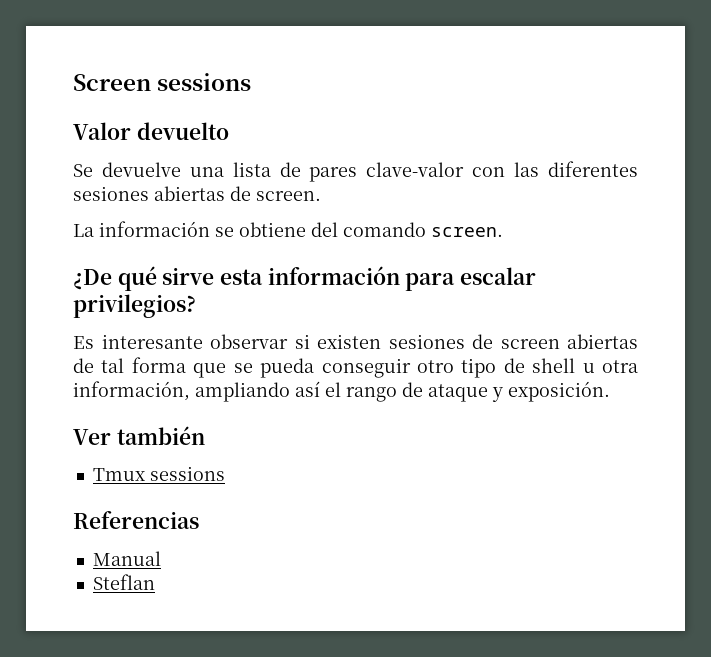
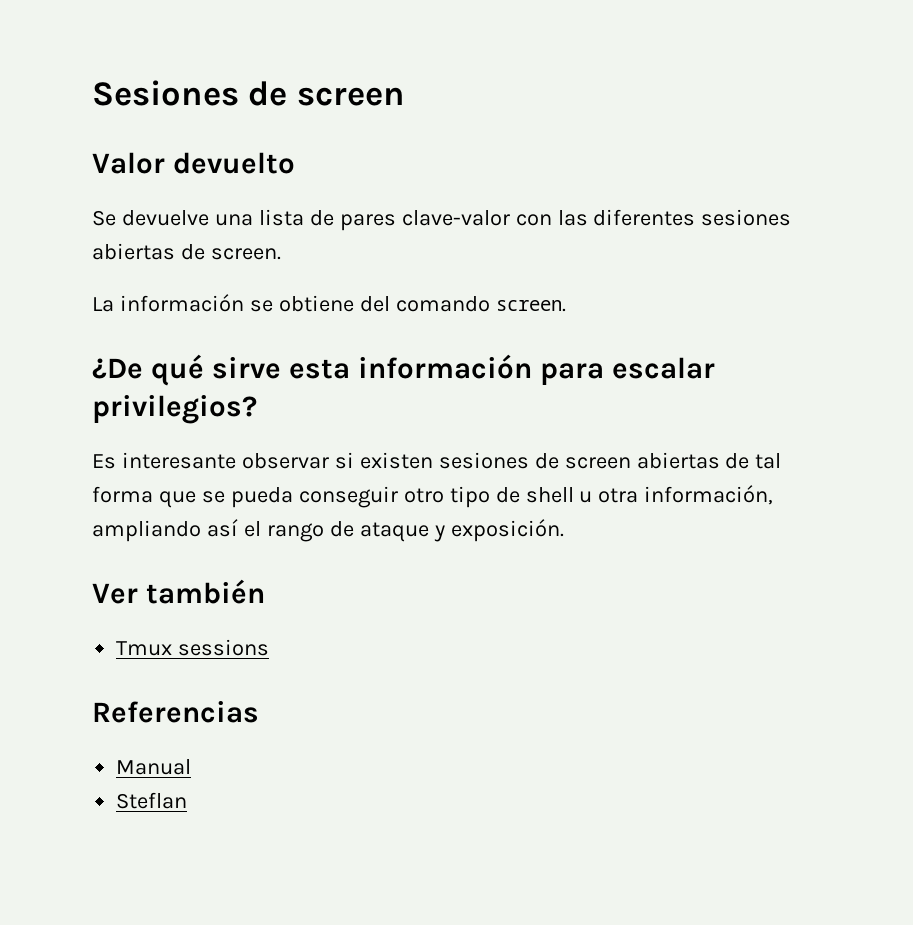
- Screen sessions
+ Sesiones de screen

